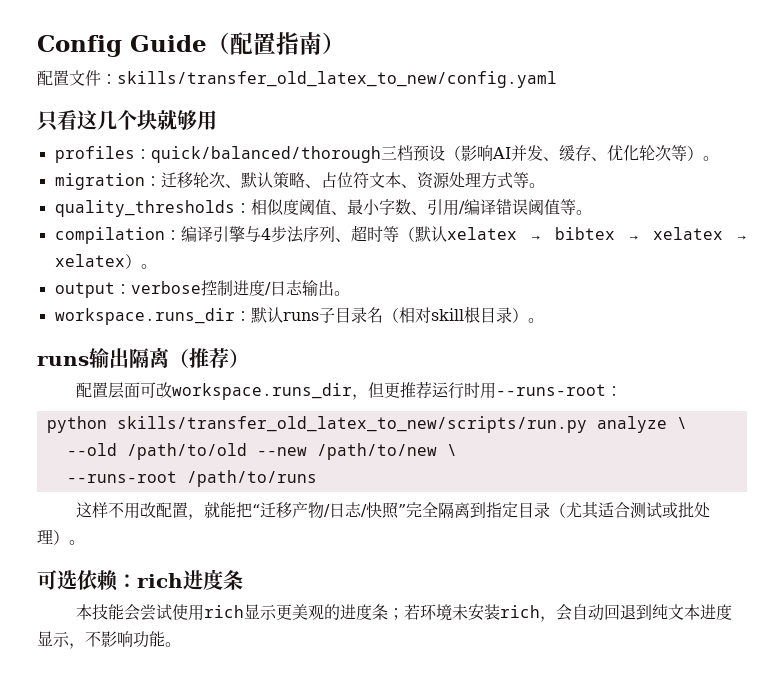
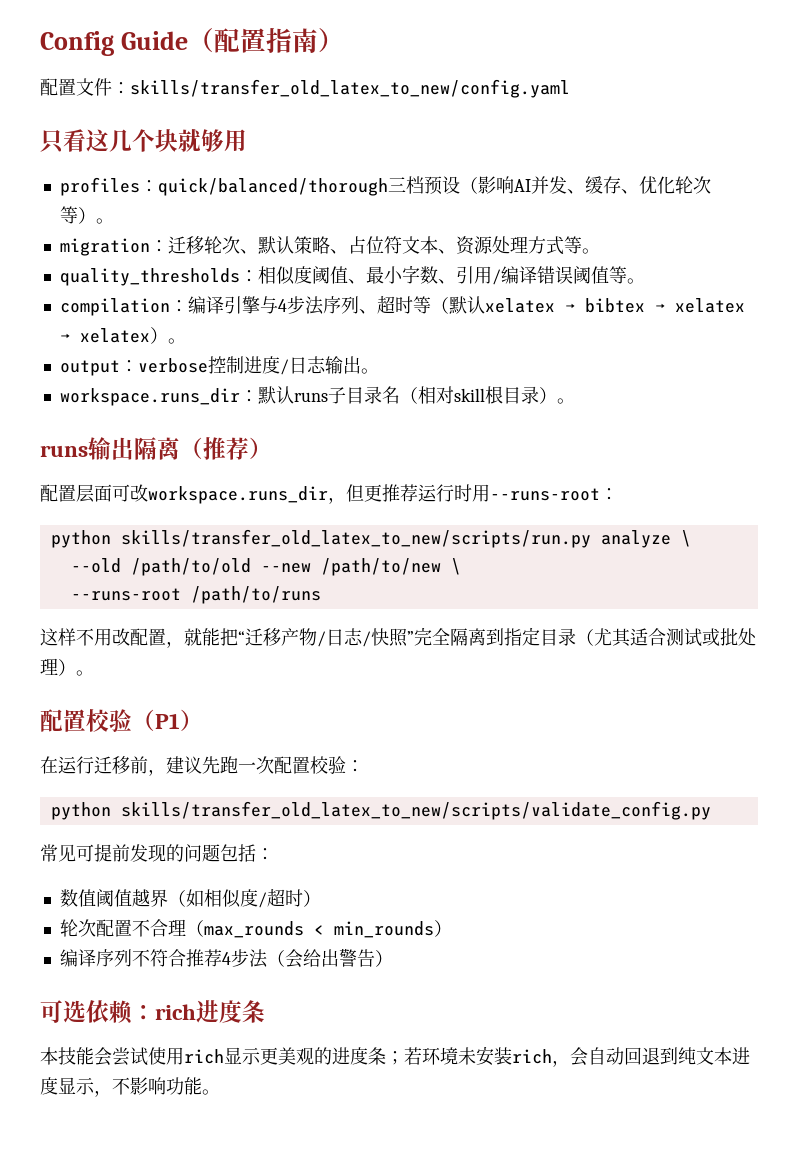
+ 配置校验（P1）
+ 在运行迁移前，建议先跑一次配置校验：
+ python skills/transfer_old_latex_to_new/scripts/validate_config.py
+ 常见可提前发现的问题包括：
+ 数值阈值越界（如相似度/超时）
+ 轮次配置不合理（max_rounds < min_rounds）
+ 编译序列不符合推荐4步法（会给出警告）

